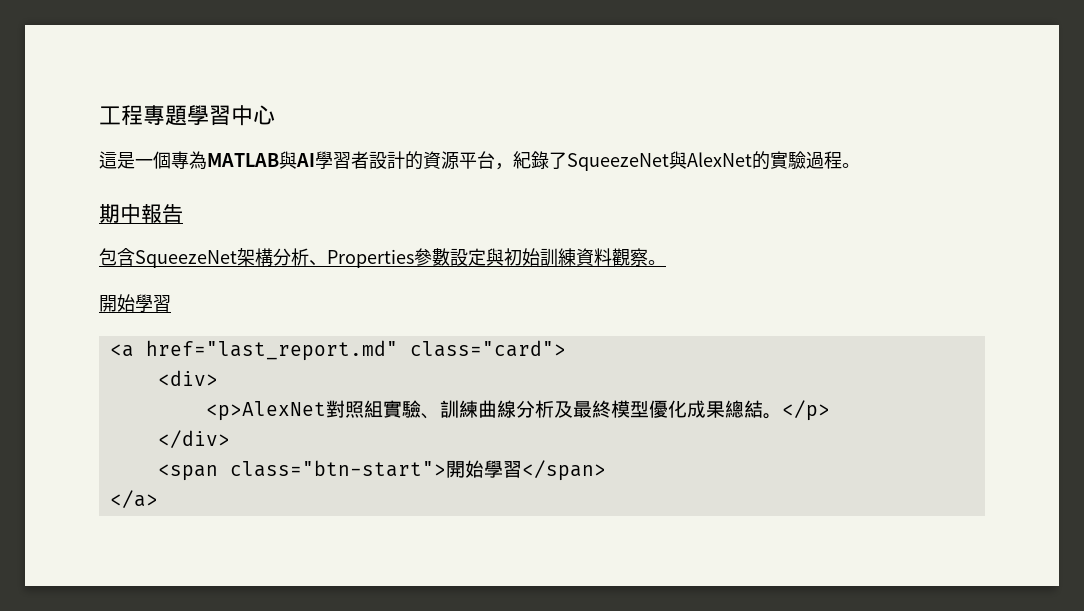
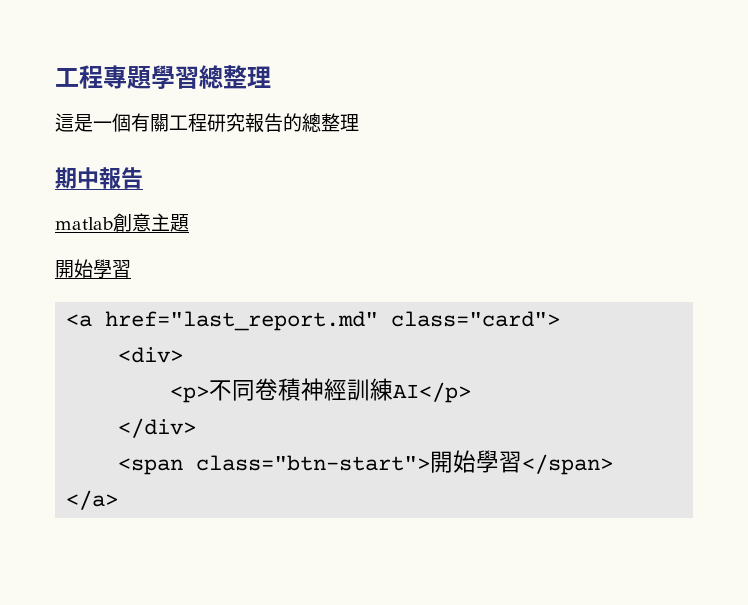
- 工程專題學習中心
+ 工程專題學習總整理
- 這是一個專為MATLAB與AI學習者設計的資源平台，紀錄了SqueezeNet與AlexNet的實驗過程。
+ 這是一個有關工程研究報告的總整理
  期中報告
- 包含SqueezeNet架構分析、Properties參數設定與初始訓練資料觀察。
+ matlab創意主題
- <p>AlexNet對照組實驗、訓練曲線分析及最終模型優化成果總結。</p>
+ <p>不同卷積神經訓練AI</p>

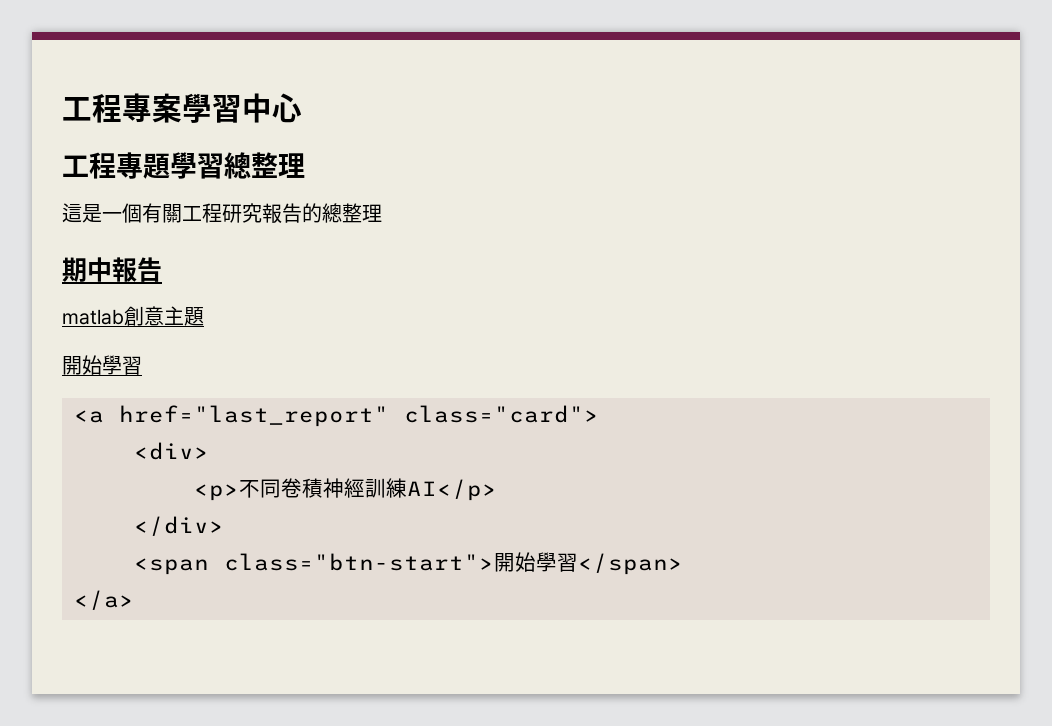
+ 工程專案學習中心
- <a href="last_report.md" class="card">
+ <a href="last_report" class="card">

